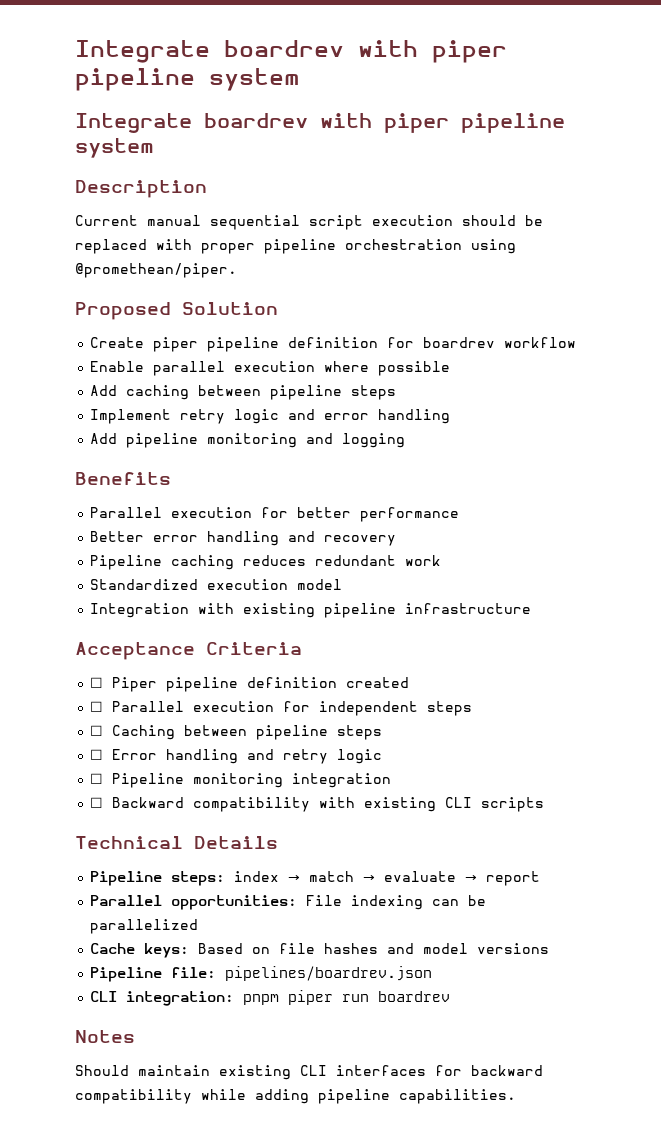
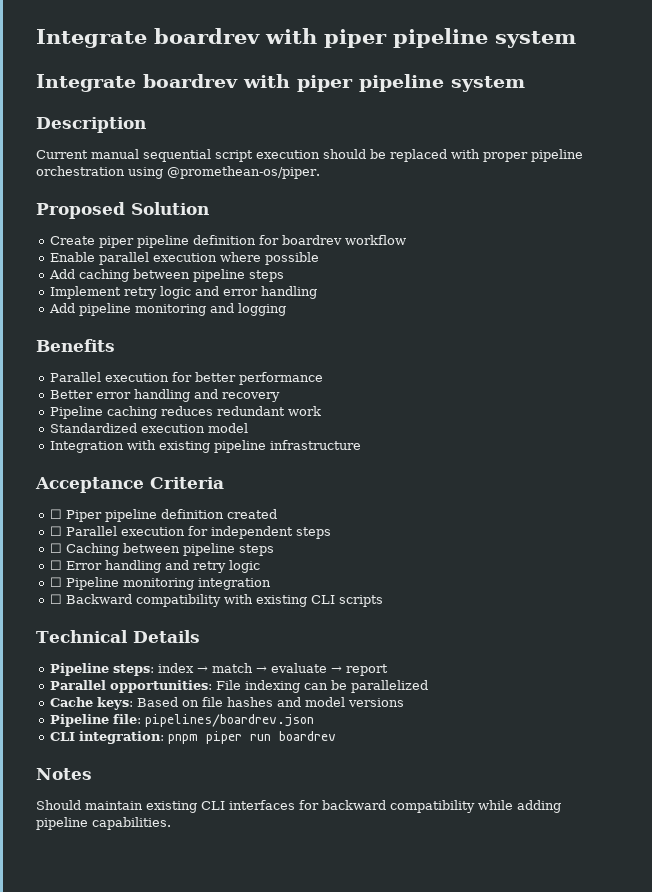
- Current manual sequential script execution should be replaced with proper pipeline orchestration using @promethean/piper.
+ Current manual sequential script execution should be replaced with proper pipeline orchestration using @promethean-os/piper.

